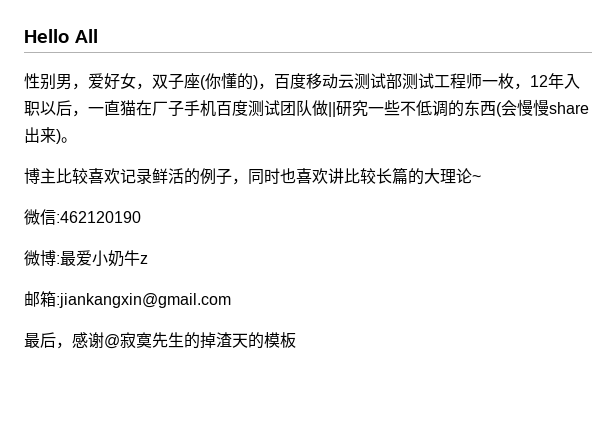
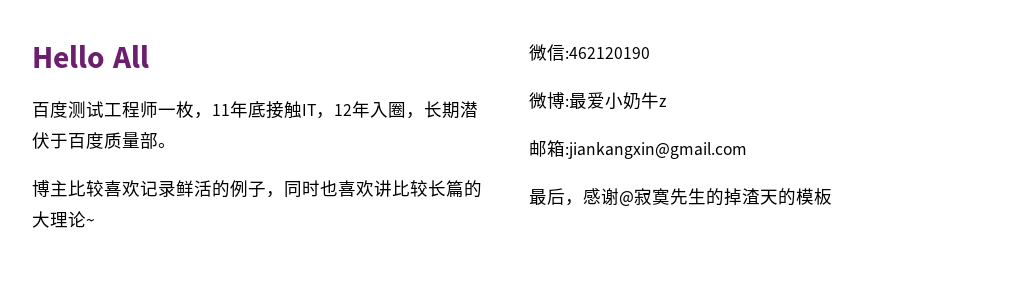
- 性别男，爱好女，双子座(你懂的)，百度移动云测试部测试工程师一枚，12年入职以后，一直猫在厂子手机百度测试团队做||研究一些不低调的东西(会慢慢share出来)。
+ 百度测试工程师一枚，11年底接触IT，12年入圈，长期潜伏于百度质量部。

